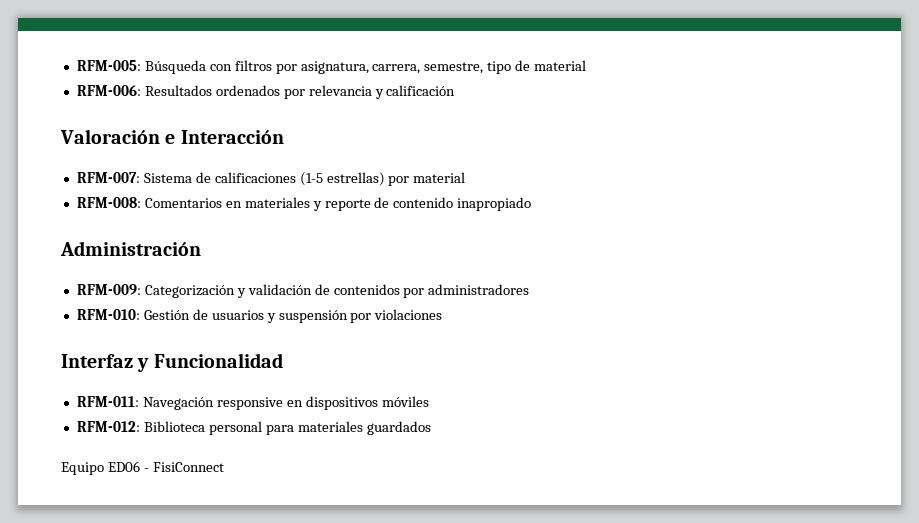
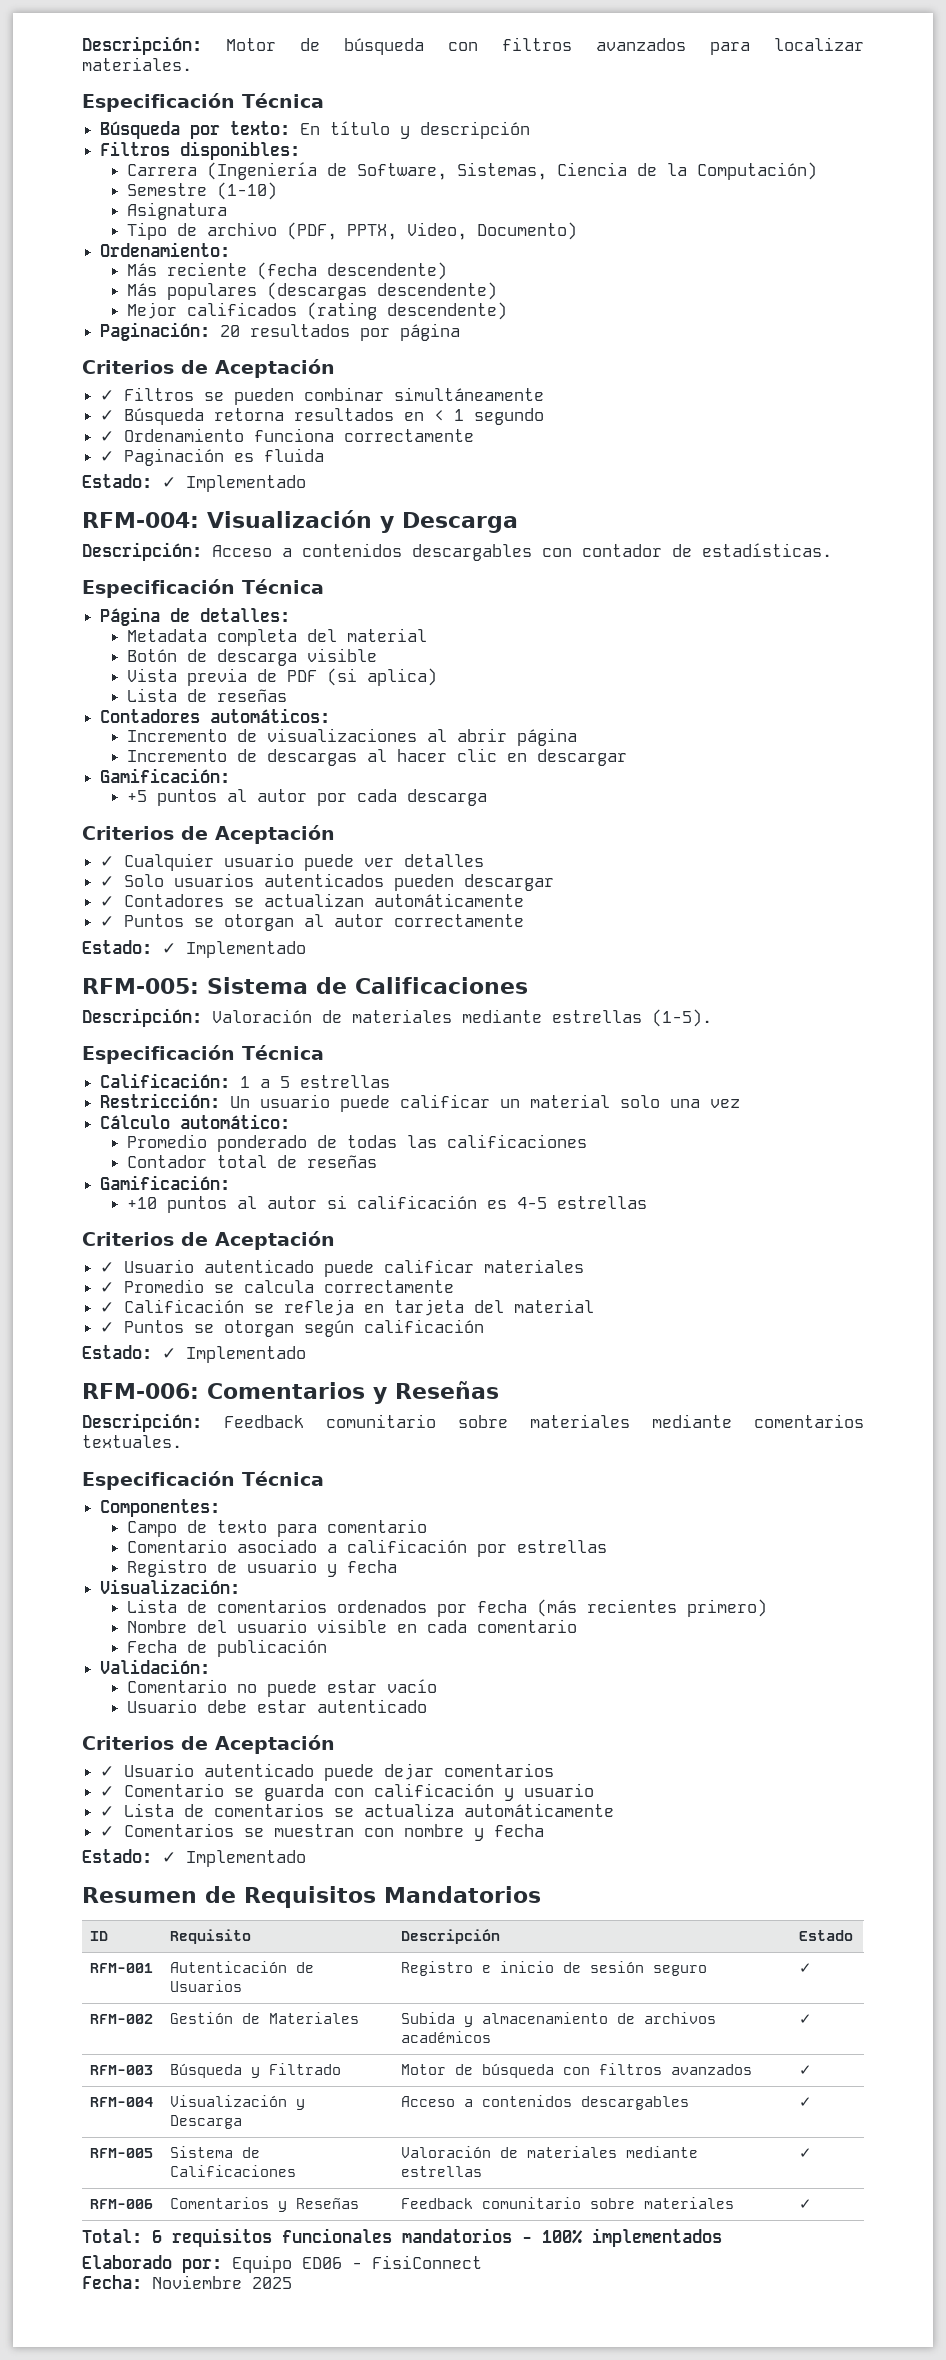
- RFM-005: Búsqueda con filtros por asignatura, carrera, semestre, tipo de material
- RFM-006: Resultados ordenados por relevancia y calificación
- Valoración e Interacción
- RFM-007: Sistema de calificaciones (1-5 estrellas) por material
- RFM-008: Comentarios en materiales y reporte de contenido inapropiado
- Administración
- RFM-009: Categorización y validación de contenidos por administradores
- RFM-010: Gestión de usuarios y suspensión por violaciones
- Interfaz y Funcionalidad
- RFM-011: Navegación responsive en dispositivos móviles
- RFM-012: Biblioteca personal para materiales guardados
- Equipo ED06 - FisiConnect
+ Descripción: Motor de búsqueda con filtros avanzados para localizar materiales.
+ Especificación Técnica
+ Búsqueda por texto: En título y descripción
+ Filtros disponibles:
+ Carrera (Ingeniería de Software, Sistemas, Ciencia de la Computación)
+ Semestre (1-10)
+ Asignatura
+ Tipo de archivo (PDF, PPTX, Video, Documento)
+ Ordenamiento:
+ Más reciente (fecha descendente)
+ Más populares (descargas descendente)
+ Mejor calificados (rating descendente)
+ Paginación: 20 resultados por página
+ Criterios de Aceptación
+ ✓ Filtros se pueden combinar simultáneamente
+ ✓ Búsqueda retorna resultados en < 1 segundo
+ ✓ Ordenamiento funciona correctamente
+ ✓ Paginación es fluida
+ Estado: ✓ Implementado
+ RFM-004: Visualización y Descarga
+ Descripción: Acceso a contenidos descargables con contador de estadísticas.
+ Especificación Técnica
+ Página de detalles:
+ Metadata completa del material
+ Botón de descarga visible
+ Vista previa de PDF (si aplica)
+ Lista de reseñas
+ Contadores automáticos:
+ Incremento de visualizaciones al abrir página
+ Incremento de descargas al hacer clic en descargar
+ Gamificación:
+ +5 puntos al autor por cada descarga
+ Criterios de Aceptación
+ ✓ Cualquier usuario puede ver detalles
+ ✓ Solo usuarios autenticados pueden descargar
+ ✓ Contadores se actualizan automáticamente
+ ✓ Puntos se otorgan al autor correctamente
+ Estado: ✓ Implementado
+ RFM-005: Sistema de Calificaciones
+ Descripción: Valoración de materiales mediante estrellas (1-5).
+ Especificación Técnica
+ Calificación: 1 a 5 estrellas
+ Restricción: Un usuario puede calificar un material solo una vez
+ Cálculo automático:
+ Promedio ponderado de todas las calificaciones
+ Contador total de reseñas
+ Gamificación:
+ +10 puntos al autor si calificación es 4-5 estrellas
+ Criterios de Aceptación
+ ✓ Usuario autenticado puede calificar materiales
+ ✓ Promedio se calcula correctamente
+ ✓ Calificación se refleja en tarjeta del material
+ ✓ Puntos se otorgan según calificación
+ Estado: ✓ Implementado
+ RFM-006: Comentarios y Reseñas
+ Descripción: Feedback comunitario sobre materiales mediante comentarios textuales.
+ Especificación Técnica
+ Componentes:
+ Campo de texto para comentario
+ Comentario asociado a calificación por estrellas
+ Registro de usuario y fecha
+ Visualización:
+ Lista de comentarios ordenados por fecha (más recientes primero)
+ Nombre del usuario visible en cada comentario
+ Fecha de publicación
+ Validación:
+ Comentario no puede estar vacío
+ Usuario debe estar autenticado
+ Criterios de Aceptación
+ ✓ Usuario autenticado puede dejar comentarios
+ ✓ Comentario se guarda con calificación y usuario
+ ✓ Lista de comentarios se actualiza automáticamente
+ ✓ Comentarios se muestran con nombre y fecha
+ Estado: ✓ Implementado
+ Resumen de Requisitos Mandatorios
+ ID | Requisito | Descripción | Estado
+ RFM-001 | Autenticación de Usuarios | Registro e inicio de sesión seguro | ✓
+ RFM-002 | Gestión de Materiales | Subida y almacenamiento de archivos académicos | ✓
+ RFM-003 | Búsqueda y Filtrado | Motor de búsqueda con filtros avanzados | ✓
+ RFM-004 | Visualización y Descarga | Acceso a contenidos descargables | ✓
+ RFM-005 | Sistema de Calificaciones | Valoración de materiales mediante estrellas | ✓
+ RFM-006 | Comentarios y Reseñas | Feedback comunitario sobre materiales | ✓
+ Total: 6 requisitos funcionales mandatorios - 100% implementados
+ Elaborado por: Equipo ED06 - FisiConnect
+ Fecha: Noviembre 2025

